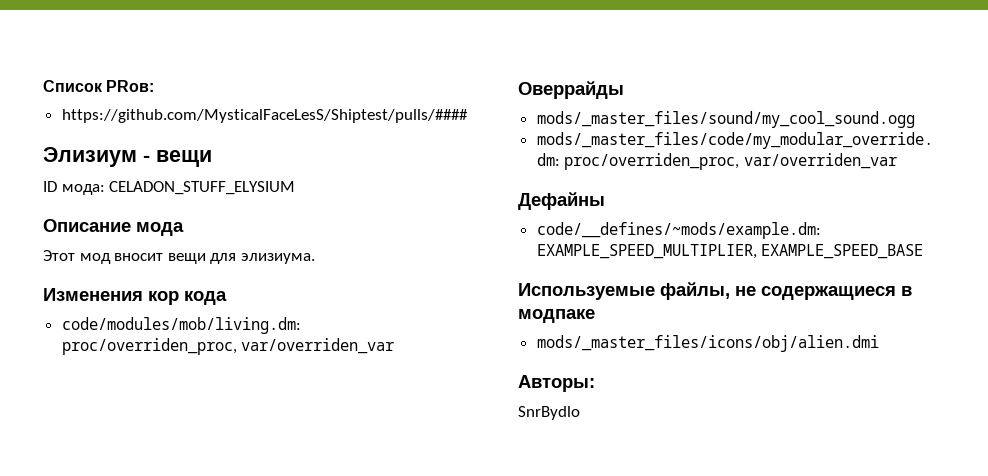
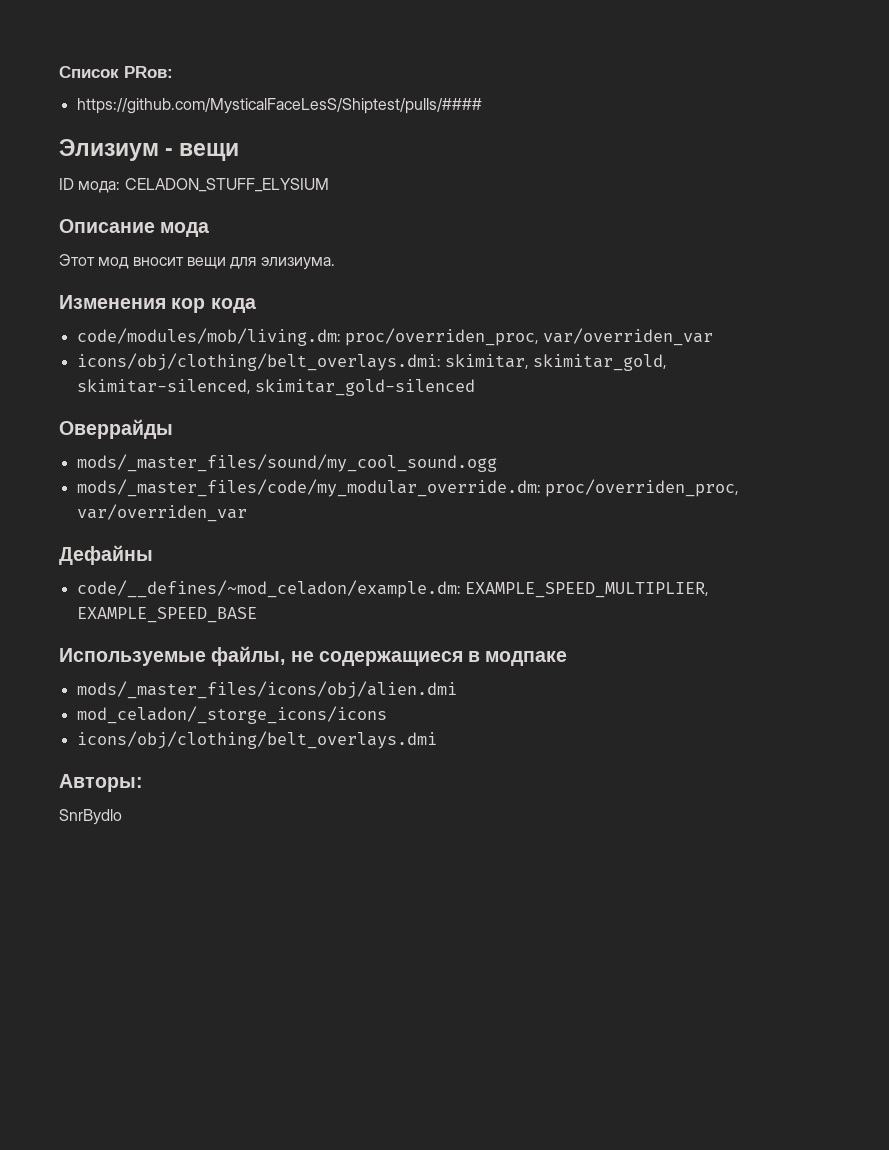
+ icons/obj/clothing/belt_overlays.dmi: skimitar, skimitar_gold, skimitar-silenced, skimitar_gold-silenced
- code/__defines/~mods/example.dm: EXAMPLE_SPEED_MULTIPLIER, EXAMPLE_SPEED_BASE
+ code/__defines/~mod_celadon/example.dm: EXAMPLE_SPEED_MULTIPLIER, EXAMPLE_SPEED_BASE
+ mod_celadon/_storge_icons/icons
+ icons/obj/clothing/belt_overlays.dmi

